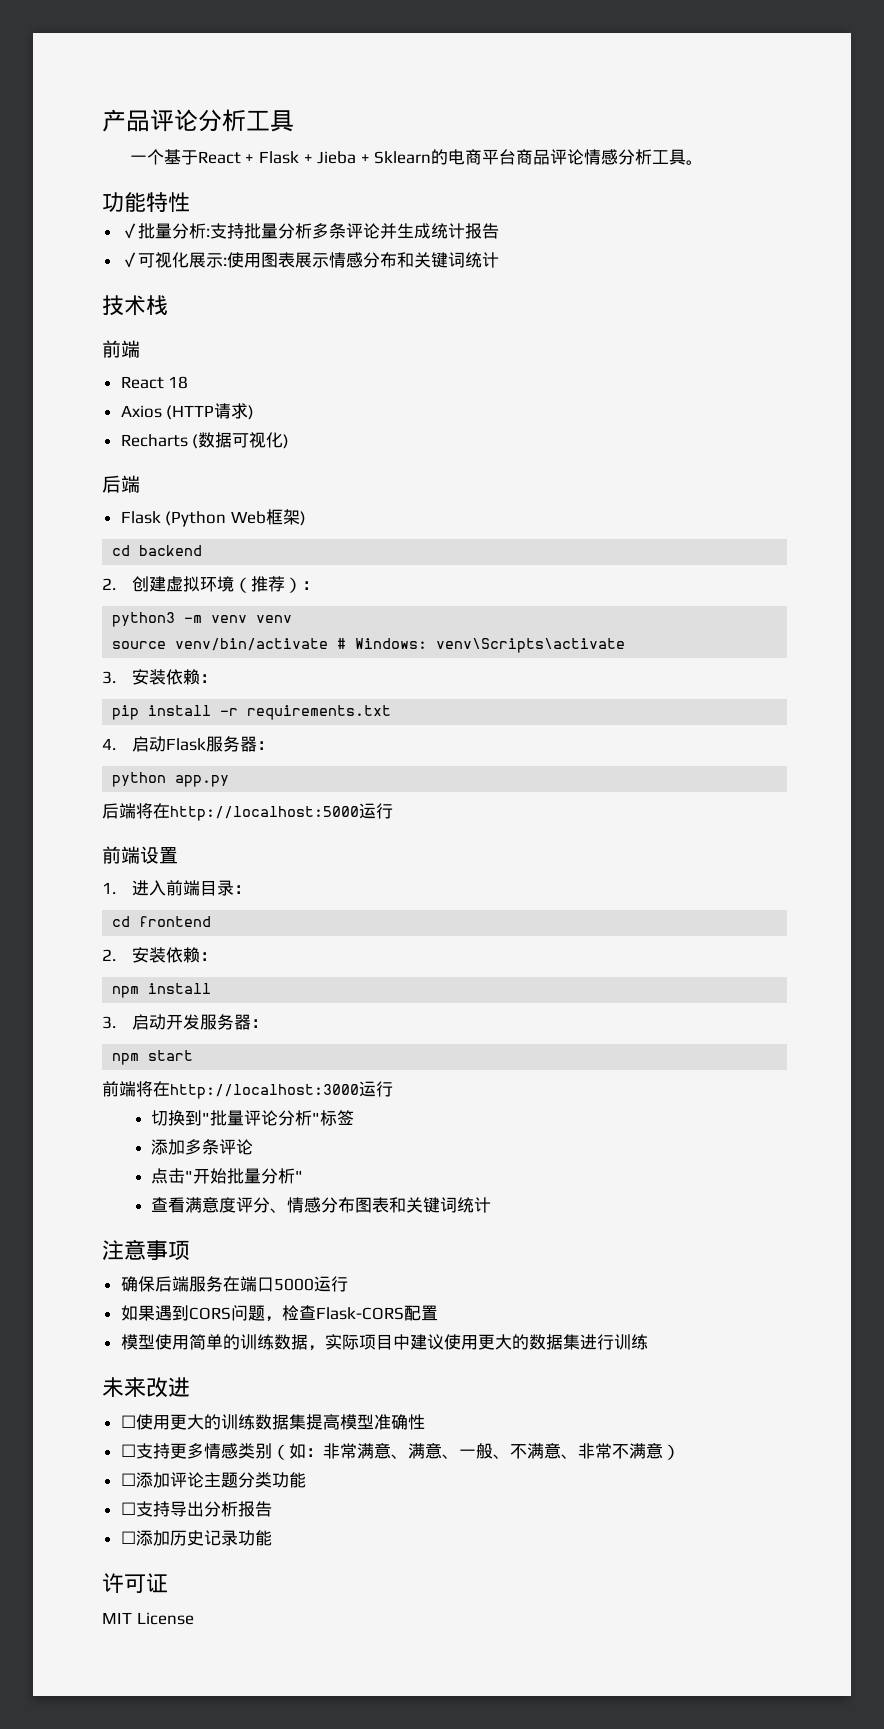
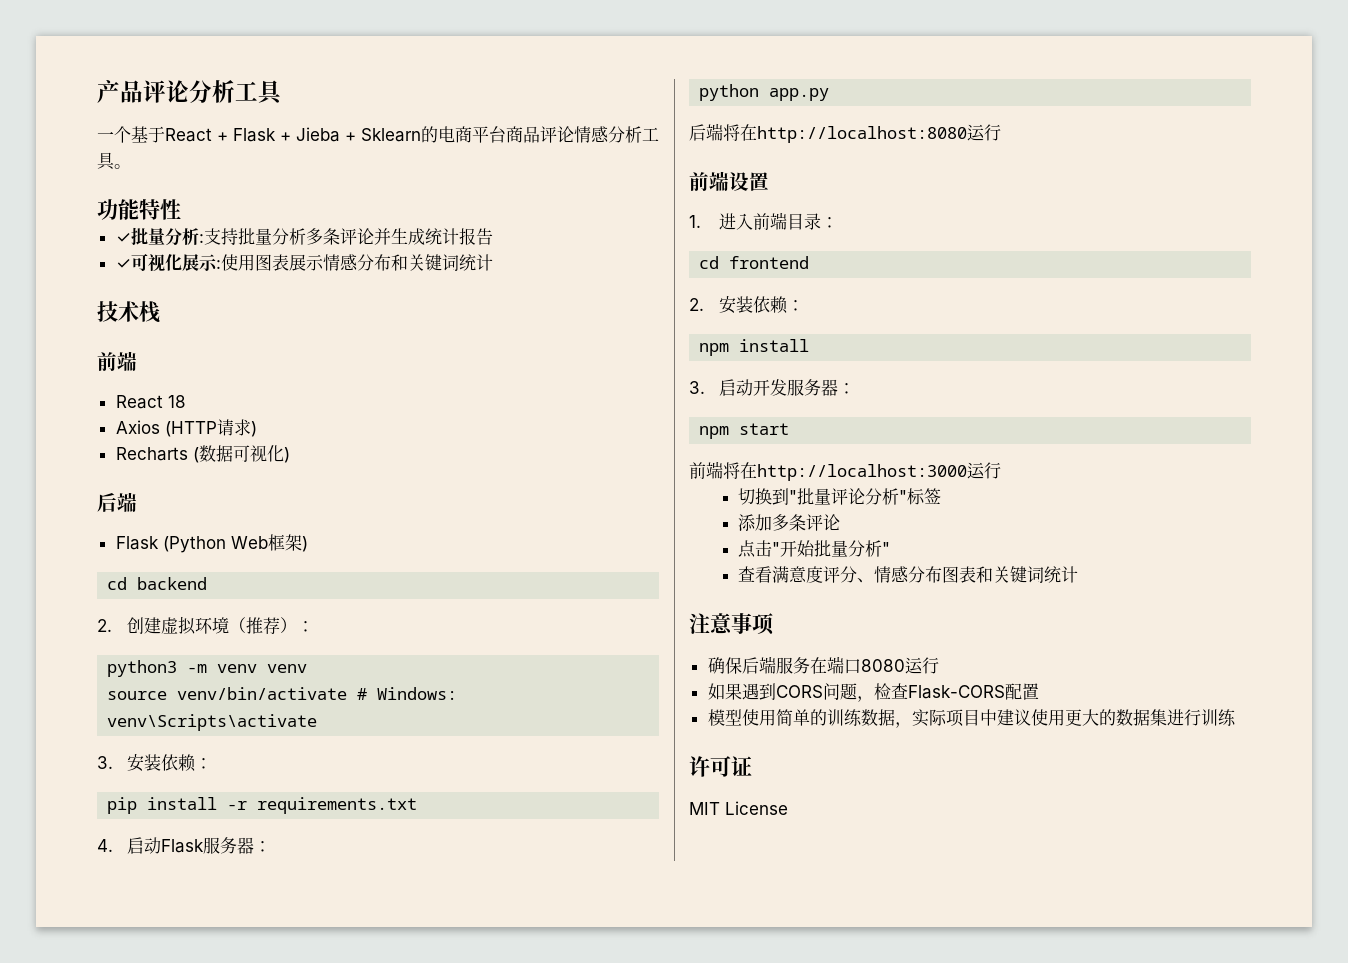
- 后端将在http://localhost:5000运行
+ 后端将在http://localhost:8080运行
- 确保后端服务在端口5000运行
+ 确保后端服务在端口8080运行
- 未来改进
- ☐使用更大的训练数据集提高模型准确性
- ☐支持更多情感类别（如：非常满意、满意、一般、不满意、非常不满意）
- ☐添加评论主题分类功能
- ☐支持导出分析报告
- ☐添加历史记录功能

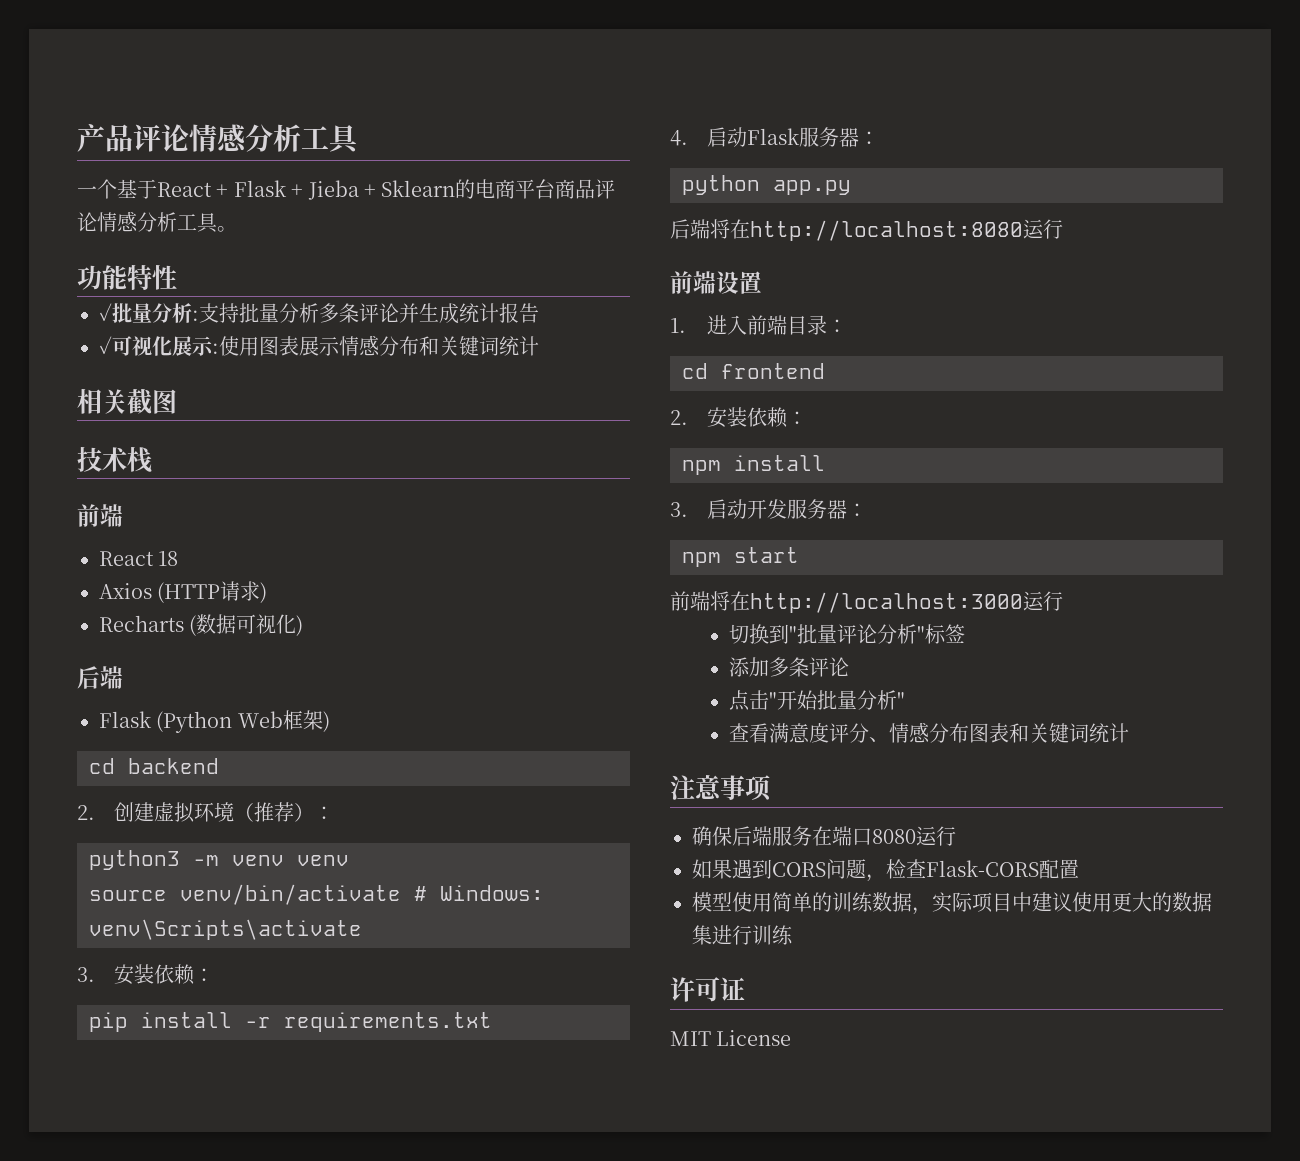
- 产品评论分析工具
+ 产品评论情感分析工具
+ 相关截图

